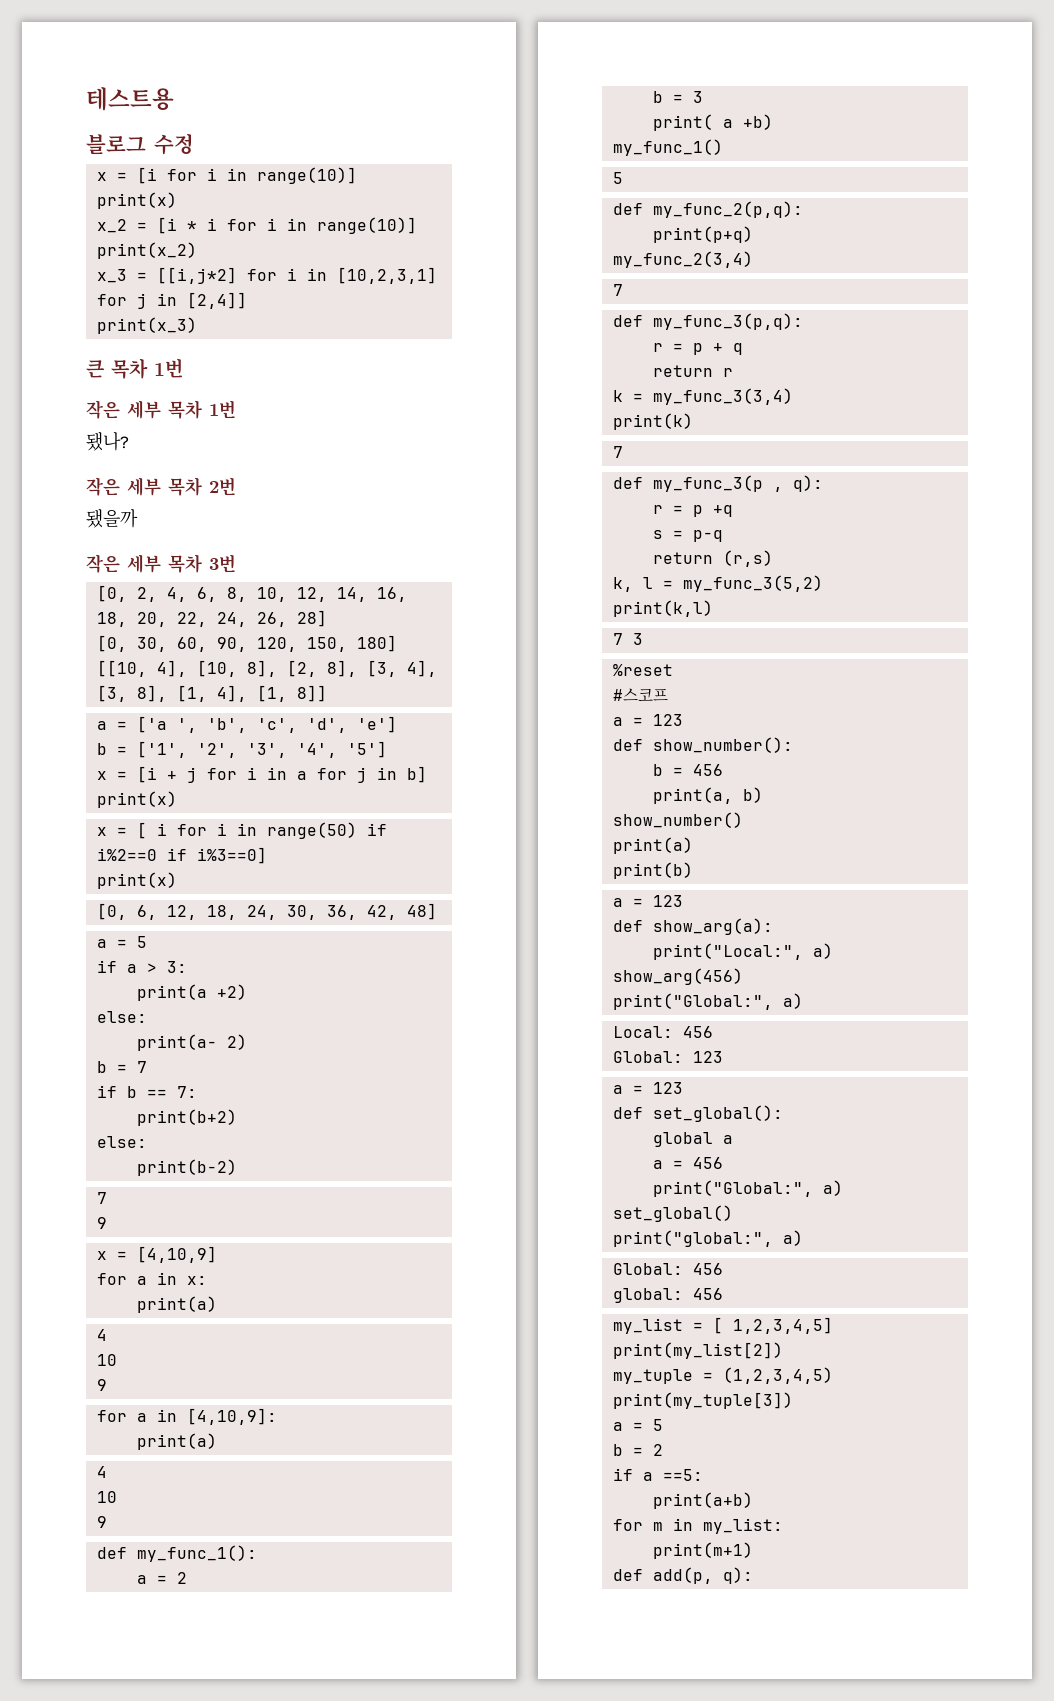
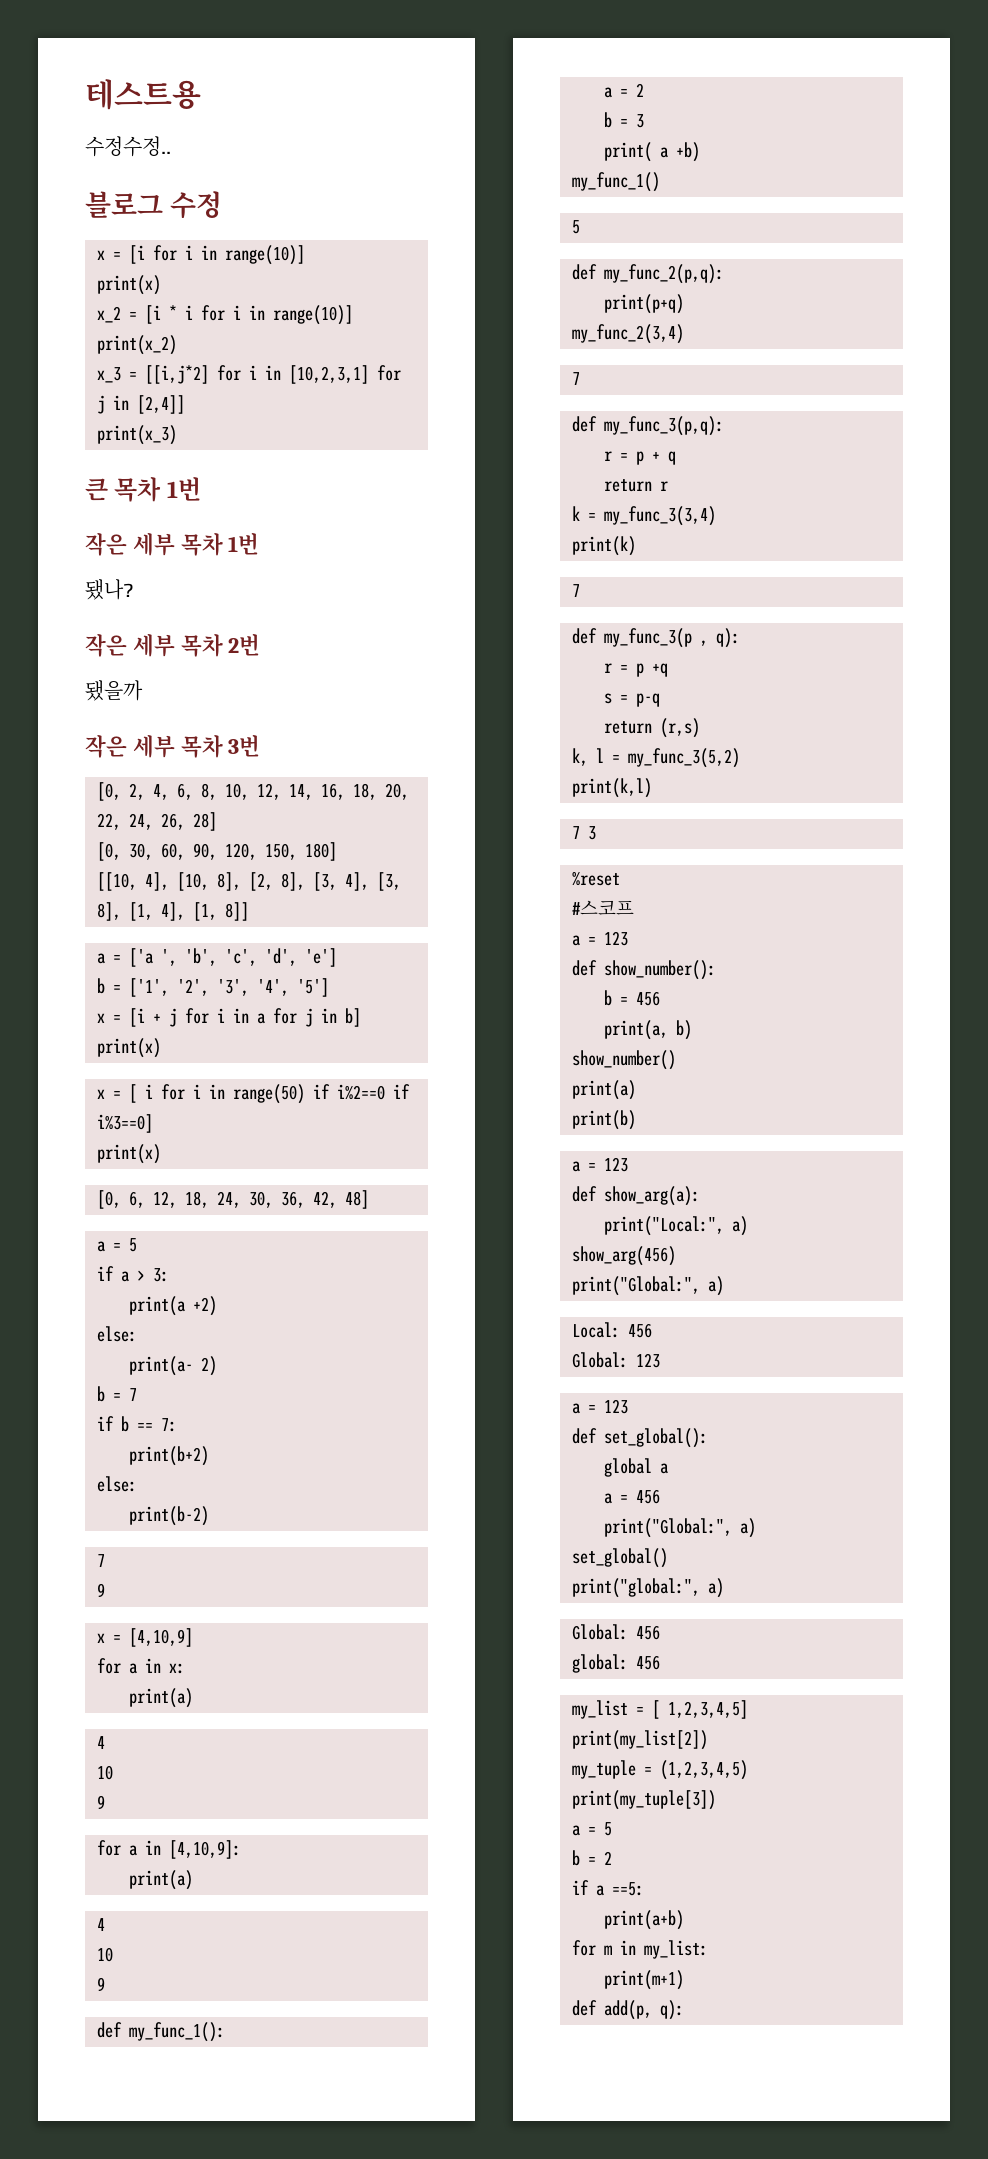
+ 수정수정..

